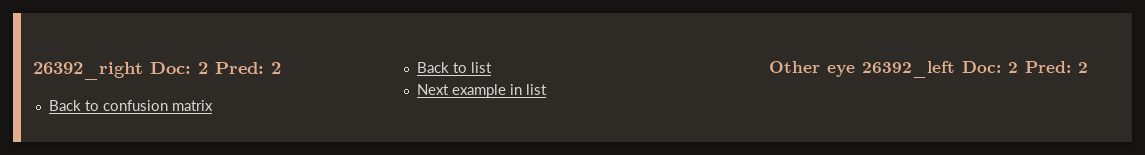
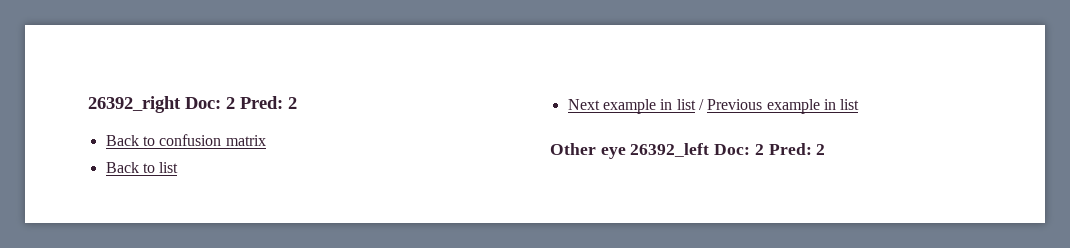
- Next example in list
+ Next example in list / Previous example in list

